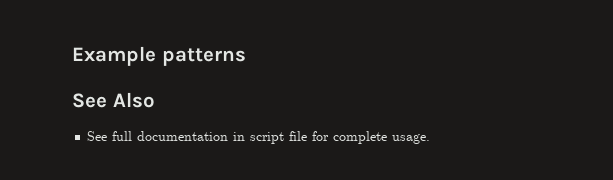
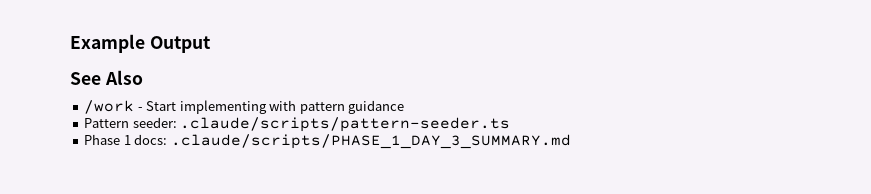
- Example patterns
+ Example Output
- See full documentation in script file for complete usage.
+ /work - Start implementing with pattern guidance
+ Pattern seeder: .claude/scripts/pattern-seeder.ts
+ Phase 1 docs: .claude/scripts/PHASE_1_DAY_3_SUMMARY.md

